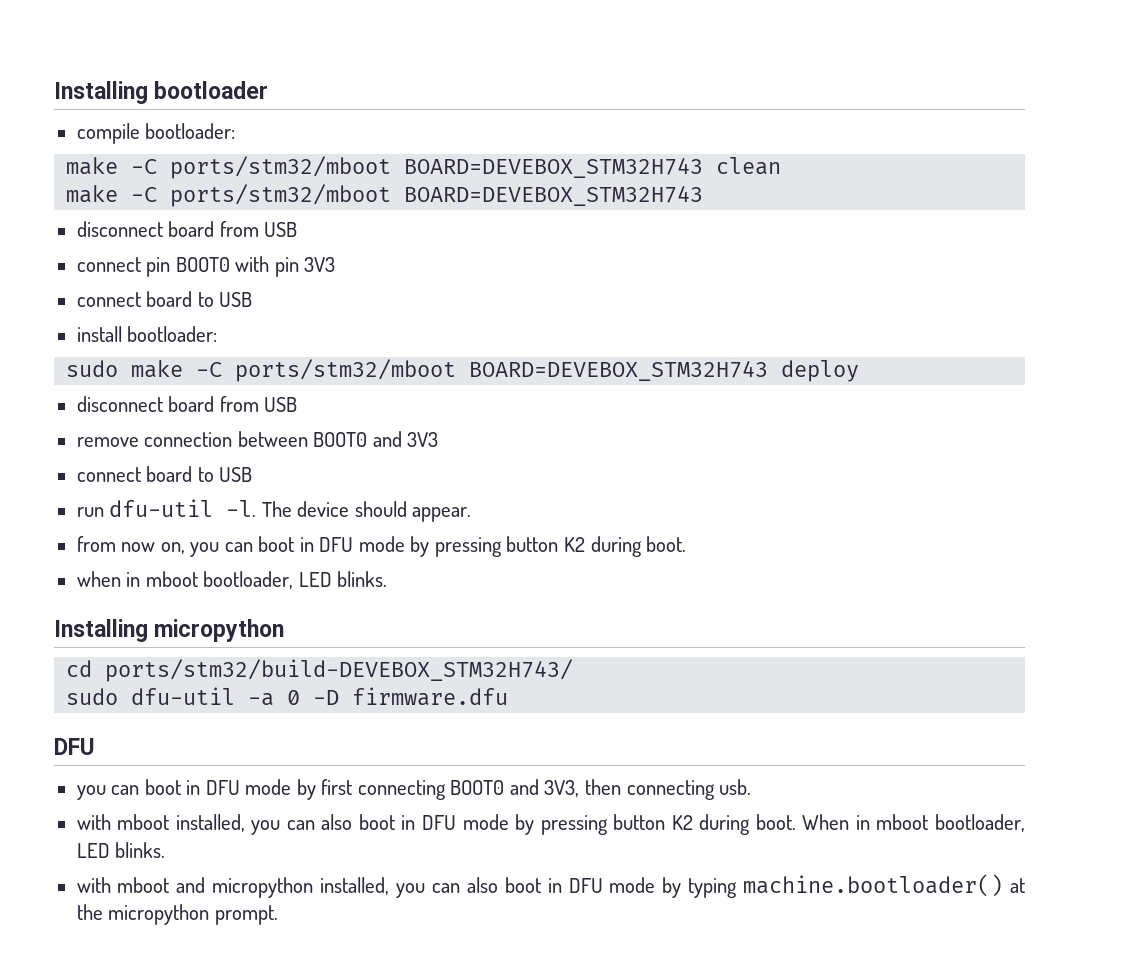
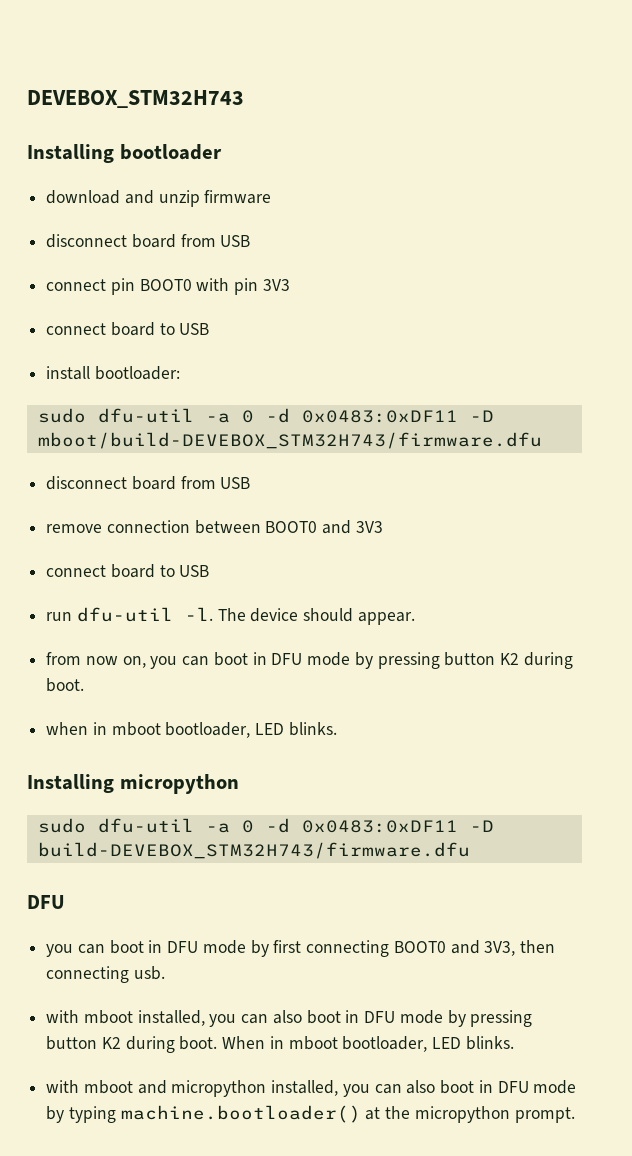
+ DEVEBOX_STM32H743
- compile bootloader:
- make -C ports/stm32/mboot BOARD=DEVEBOX_STM32H743 clean
- make -C ports/stm32/mboot BOARD=DEVEBOX_STM32H743
+ download and unzip firmware
- sudo make -C ports/stm32/mboot BOARD=DEVEBOX_STM32H743 deploy
+ sudo dfu-util -a 0 -d 0x0483:0xDF11 -D mboot/build-DEVEBOX_STM32H743/firmware.dfu
- cd ports/stm32/build-DEVEBOX_STM32H743/
- sudo dfu-util -a 0 -D firmware.dfu
+ sudo dfu-util -a 0 -d 0x0483:0xDF11 -D build-DEVEBOX_STM32H743/firmware.dfu

